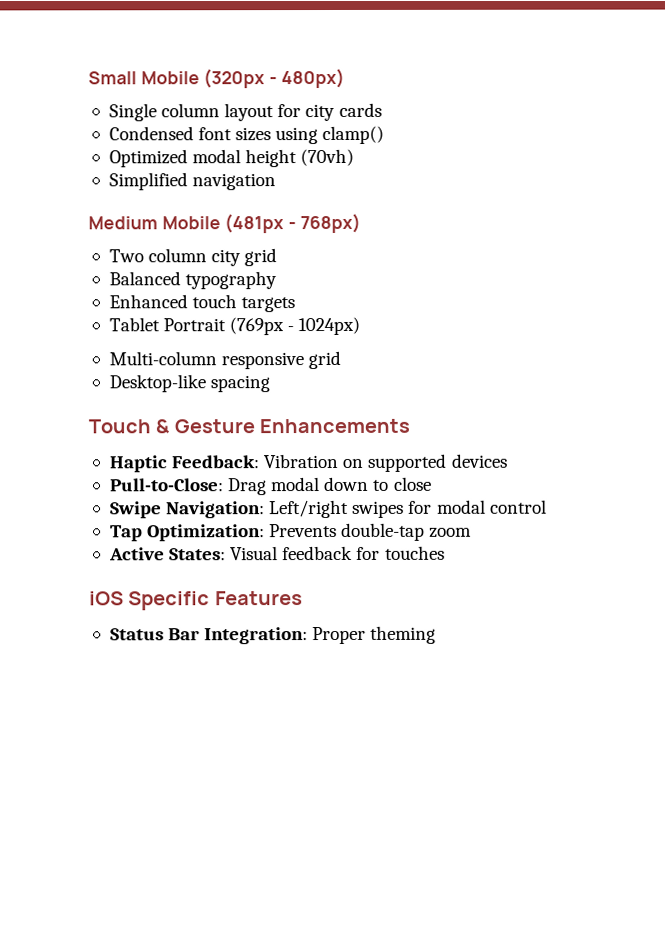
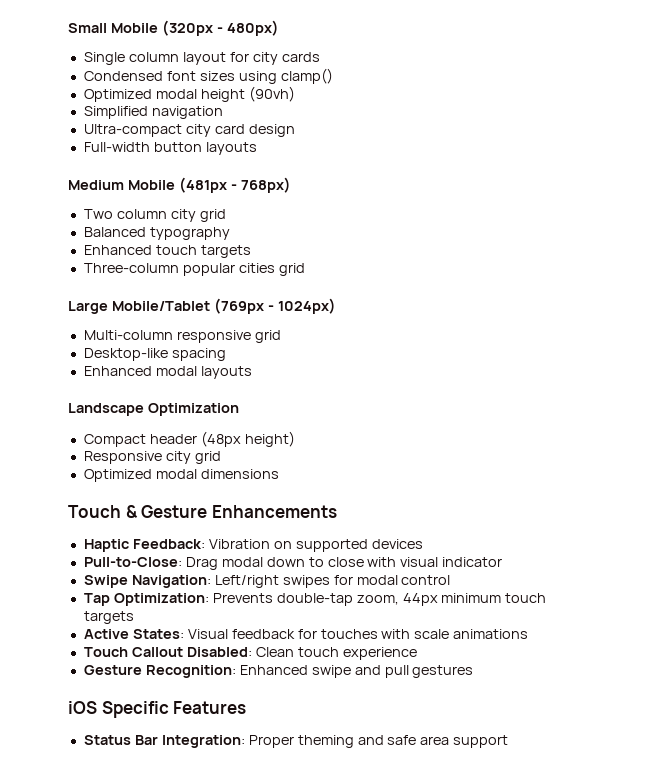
- Optimized modal height (70vh)
+ Optimized modal height (90vh)
+ Ultra-compact city card design
+ Full-width button layouts
- Tablet Portrait (769px - 1024px)
+ Three-column popular cities grid
+ Large Mobile/Tablet (769px - 1024px)
+ Enhanced modal layouts
+ Landscape Optimization
+ Compact header (48px height)
+ Responsive city grid
+ Optimized modal dimensions
- Pull-to-Close: Drag modal down to close
+ Pull-to-Close: Drag modal down to close with visual indicator
- Tap Optimization: Prevents double-tap zoom
+ Tap Optimization: Prevents double-tap zoom, 44px minimum touch targets
- Active States: Visual feedback for touches
+ Active States: Visual feedback for touches with scale animations
+ Touch Callout Disabled: Clean touch experience
+ Gesture Recognition: Enhanced swipe and pull gestures
- Status Bar Integration: Proper theming
+ Status Bar Integration: Proper theming and safe area support

